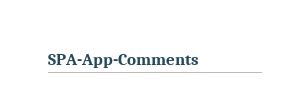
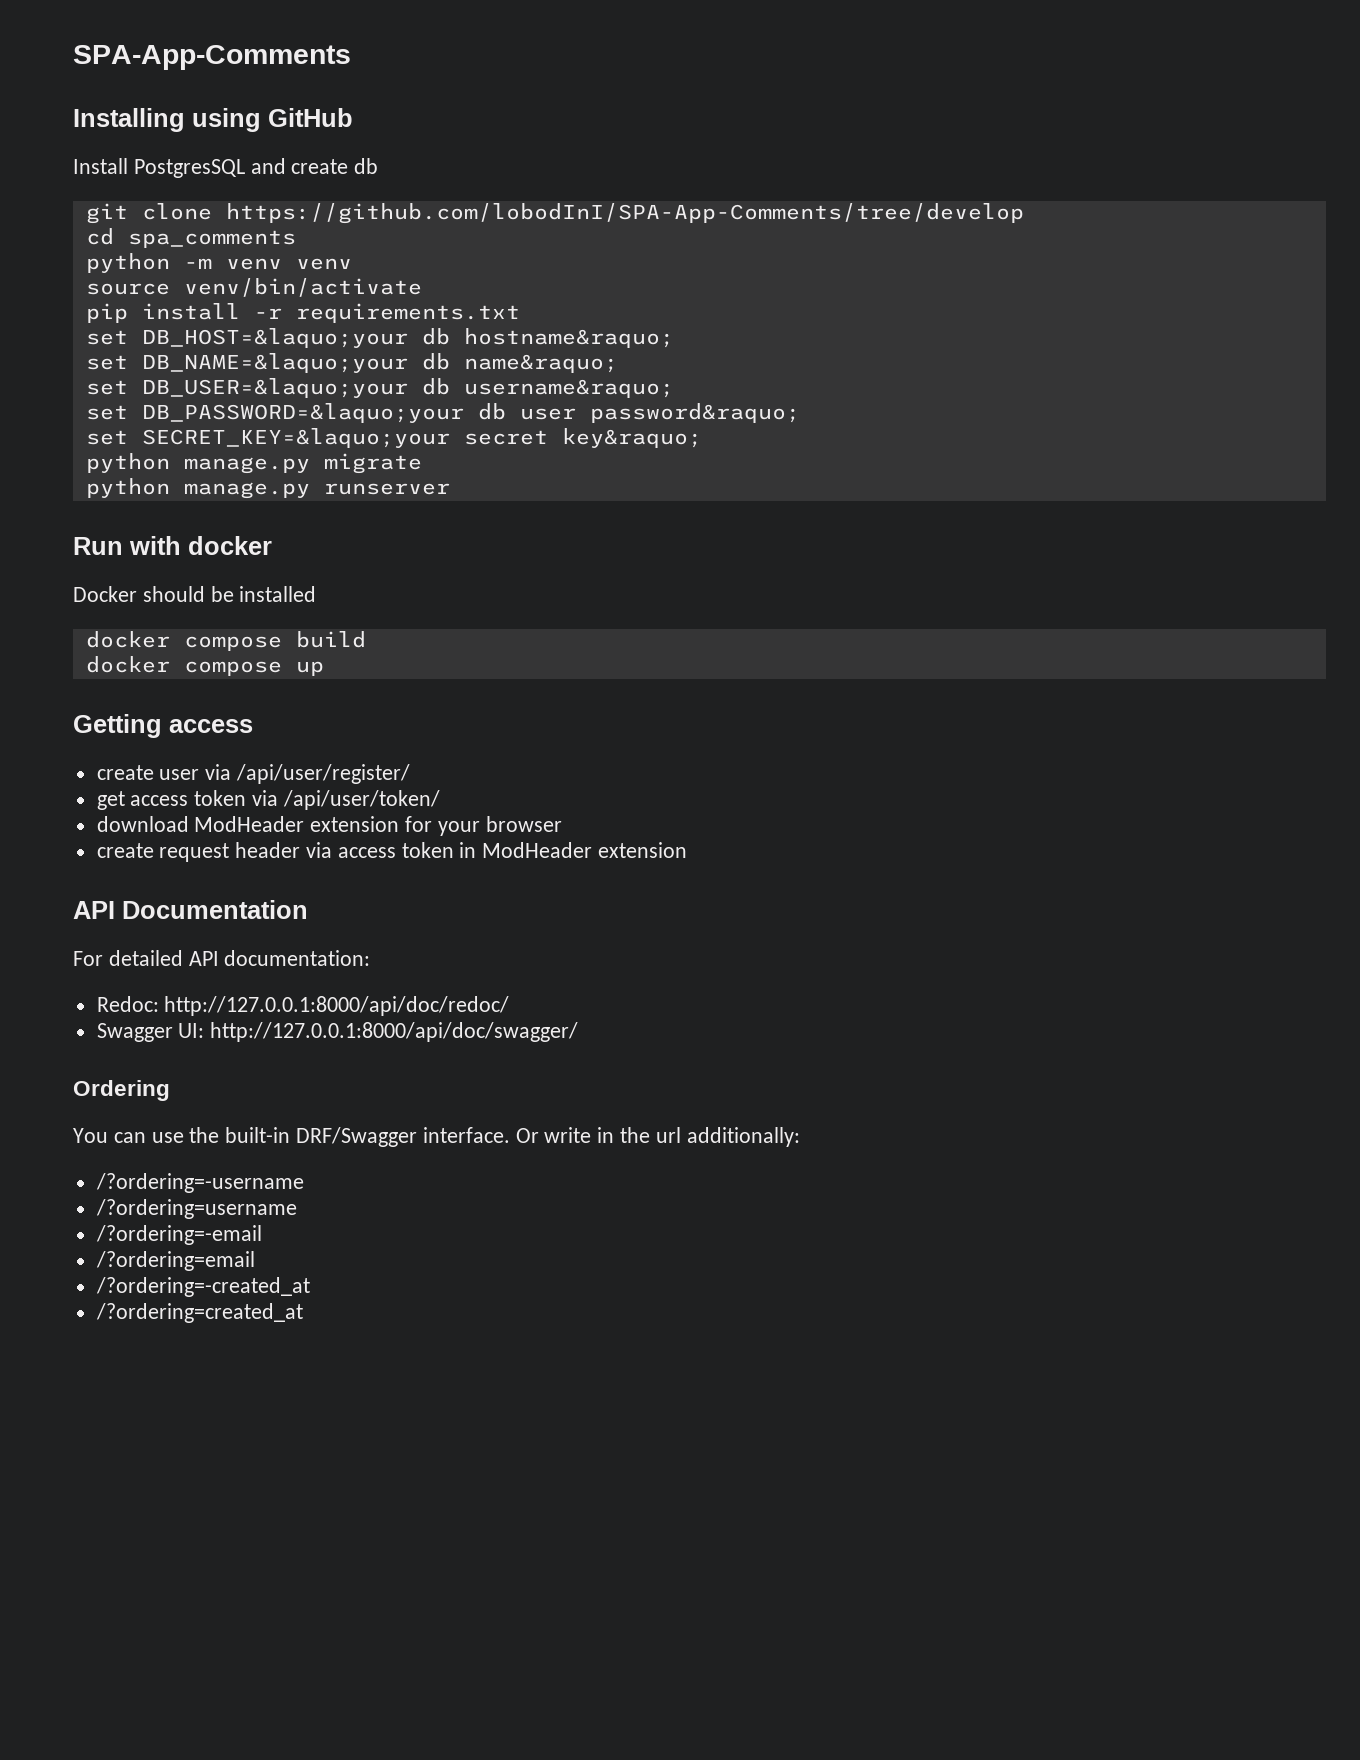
+ Installing using GitHub
+ Install PostgresSQL and create db
+ git clone https://github.com/lobodInI/SPA-App-Comments/tree/develop
+ cd spa_comments
+ python -m venv venv
+ source venv/bin/activate
+ pip install -r requirements.txt
+ set DB_HOST=&laquo;your db hostname&raquo;
+ set DB_NAME=&laquo;your db name&raquo;
+ set DB_USER=&laquo;your db username&raquo;
+ set DB_PASSWORD=&laquo;your db user password&raquo;
+ set SECRET_KEY=&laquo;your secret key&raquo;
+ python manage.py migrate
+ python manage.py runserver
+ Run with docker
+ Docker should be installed
+ docker compose build
+ docker compose up
+ Getting access
+ create user via /api/user/register/
+ get access token via /api/user/token/
+ download ModHeader extension for your browser
+ create request header via access token in ModHeader extension
+ API Documentation
+ For detailed API documentation:
+ Redoc: http://127.0.0.1:8000/api/doc/redoc/
+ Swagger UI: http://127.0.0.1:8000/api/doc/swagger/
+ Ordering
+ You can use the built-in DRF/Swagger interface. Or write in the url additionally:
+ /?ordering=-username
+ /?ordering=username
+ /?ordering=-email
+ /?ordering=email
+ /?ordering=-created_at
+ /?ordering=created_at

